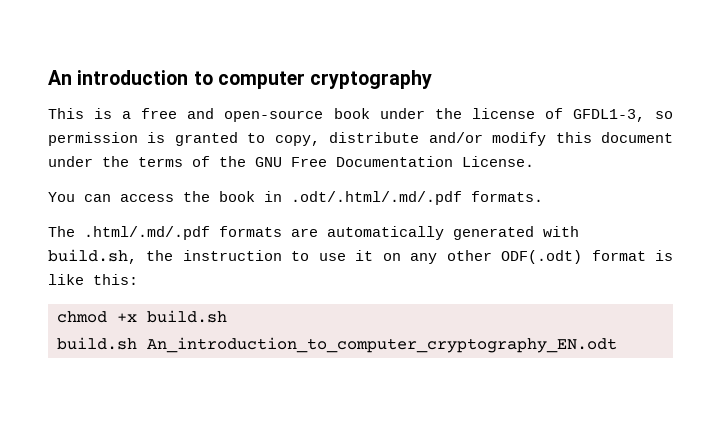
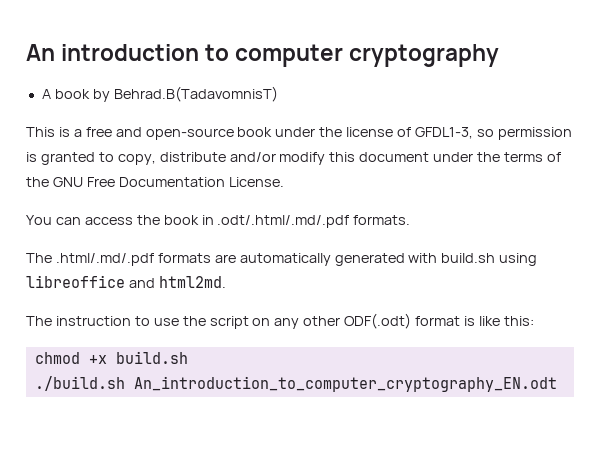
+ A book by Behrad.B(TadavomnisT)
- The .html/.md/.pdf formats are automatically generated with build.sh, the instruction to use it on any other ODF(.odt) format is like this:
+ The .html/.md/.pdf formats are automatically generated with build.sh using libreoffice and html2md.
+ The instruction to use the script on any other ODF(.odt) format is like this:
- build.sh An_introduction_to_computer_cryptography_EN.odt
+ ./build.sh An_introduction_to_computer_cryptography_EN.odt

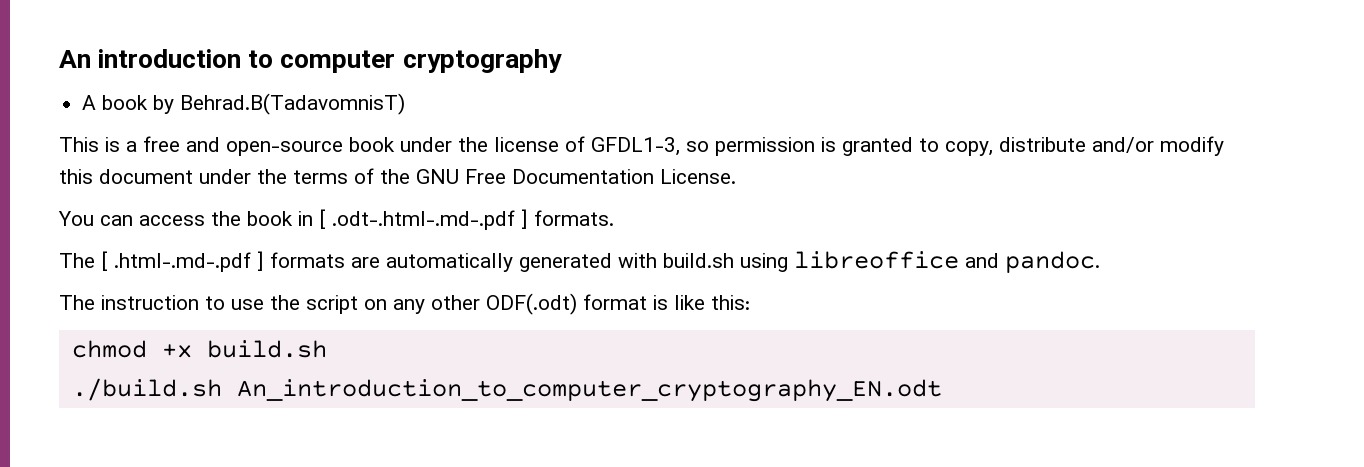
- You can access the book in .odt/.html/.md/.pdf formats.
+ You can access the book in [ .odt-.html-.md-.pdf ] formats.
- The .html/.md/.pdf formats are automatically generated with build.sh using libreoffice and html2md.
+ The [ .html-.md-.pdf ] formats are automatically generated with build.sh using libreoffice and pandoc.

